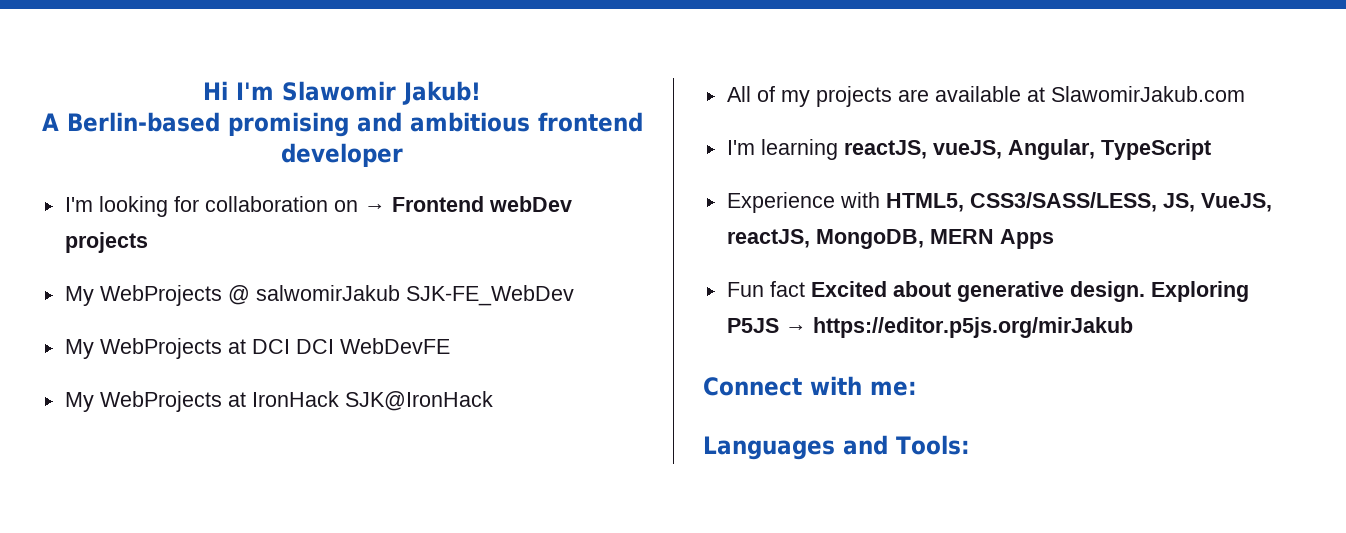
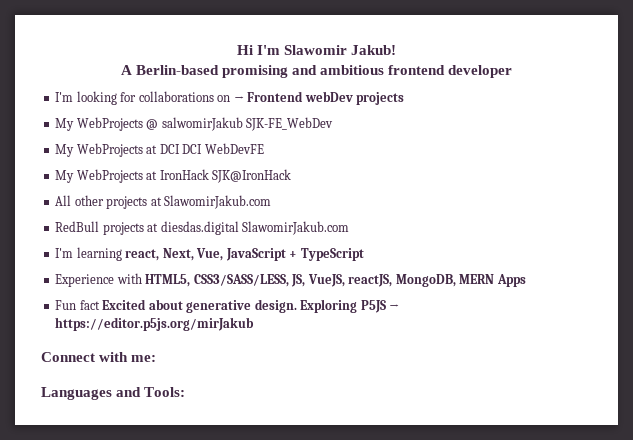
- I'm looking for collaboration on → Frontend webDev projects
+ I'm looking for collaborations on → Frontend webDev projects
- All of my projects are available at SlawomirJakub.com
- I'm learning reactJS, vueJS, Angular, TypeScript
+ All other projects at SlawomirJakub.com
+ RedBull projects at diesdas.digital SlawomirJakub.com
+ I'm learning react, Next, Vue, JavaScript + TypeScript

